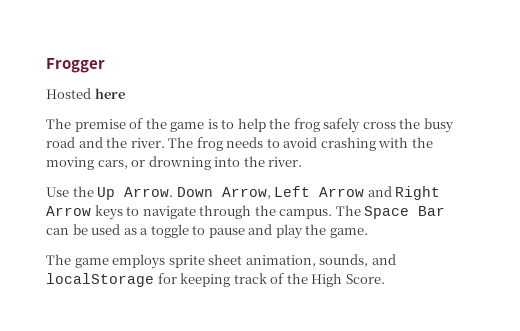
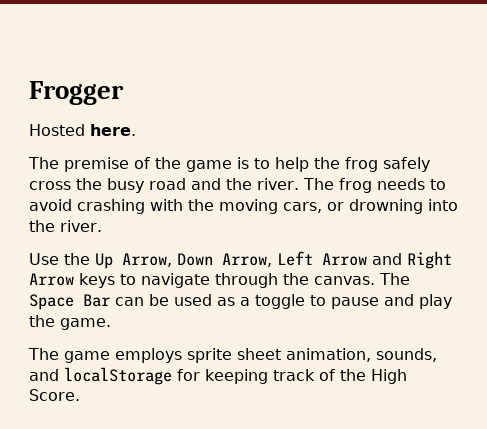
- Hosted here
+ Hosted here.
- Use the Up Arrow. Down Arrow, Left Arrow and Right Arrow keys to navigate through the campus.
+ Use the Up Arrow, Down Arrow, Left Arrow and Right Arrow keys to navigate through the canvas.

